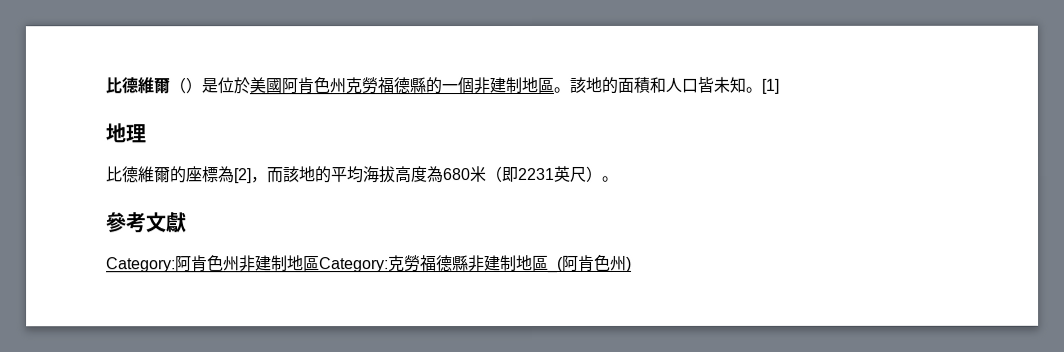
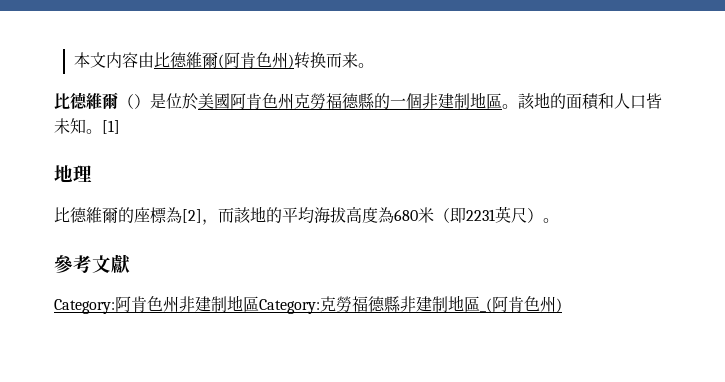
+ 本文内容由比德維爾(阿肯色州)转换而来。

